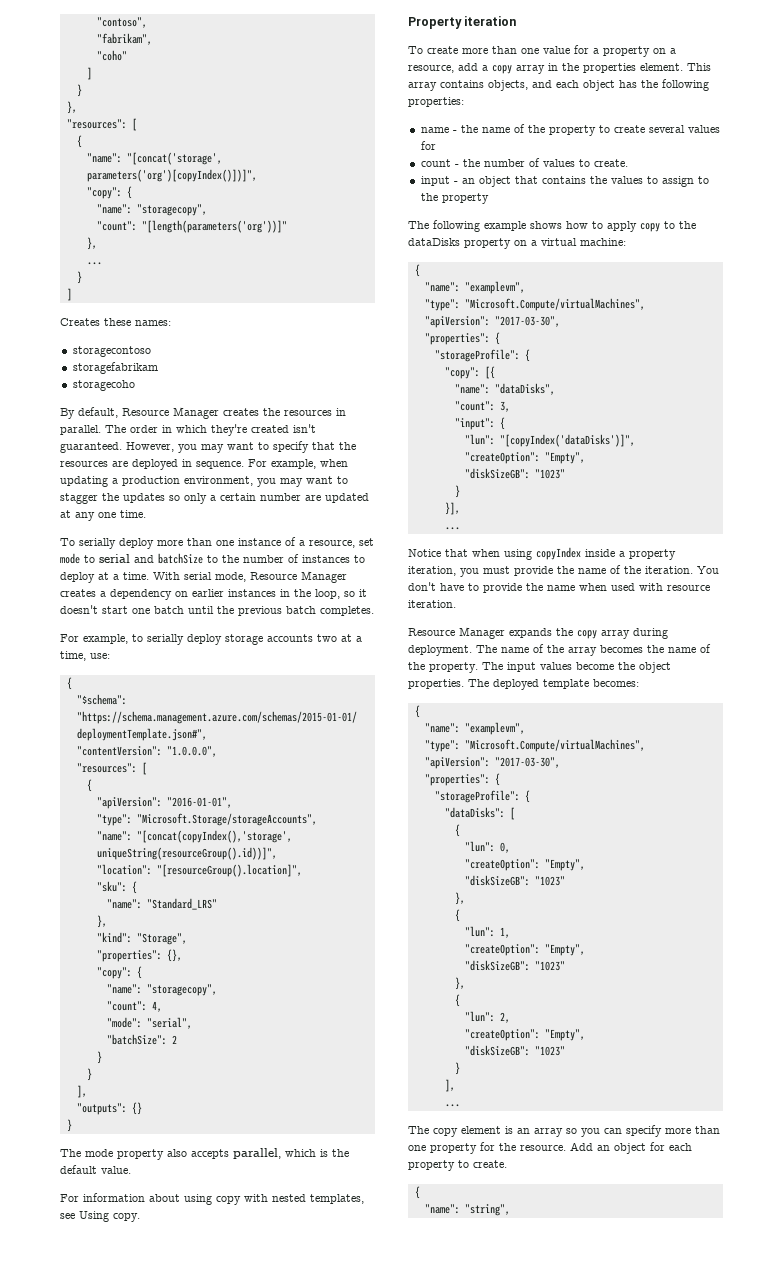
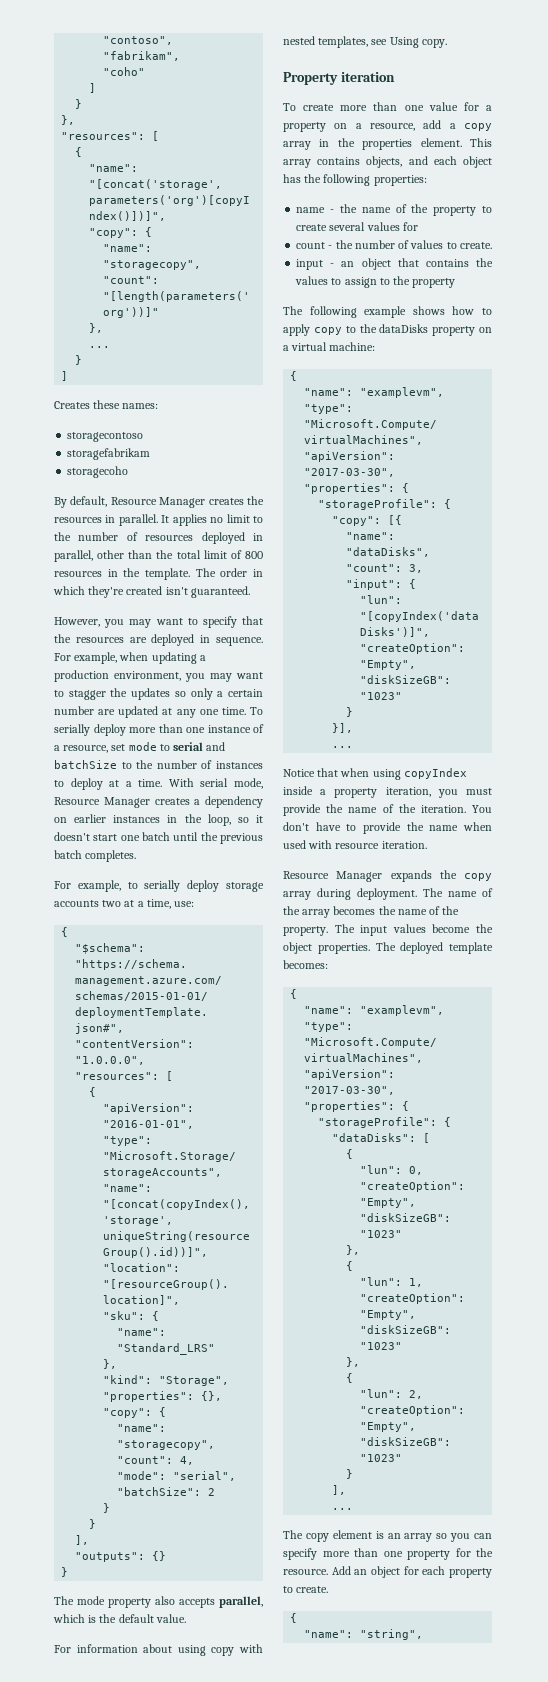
+ It applies no limit to the number of resources deployed in parallel, other than the total limit of 800 resources in the template.
- The order in which they're created isn't guaranteed. However, you may want to specify that the resources are deployed in sequence.
+ The order in which they're created isn't guaranteed.
+ However, you may want to specify that the resources are deployed in sequence.
- For example, when updating a production environment, you may want to stagger the updates so only a certain number are updated at any one time.
- To serially deploy more than one instance of a resource, set mode to serial and batchSize to the number of instances to deploy at a time.
+ For example, when updating a production environment, you may want to stagger the updates so only a certain number are updated at any one time. To serially deploy more than one instance of a resource, set mode to serial and batchSize to the number of instances to deploy at a time.

